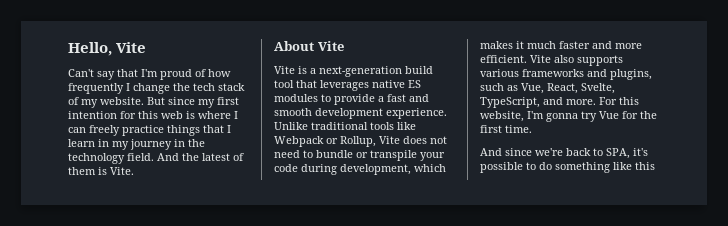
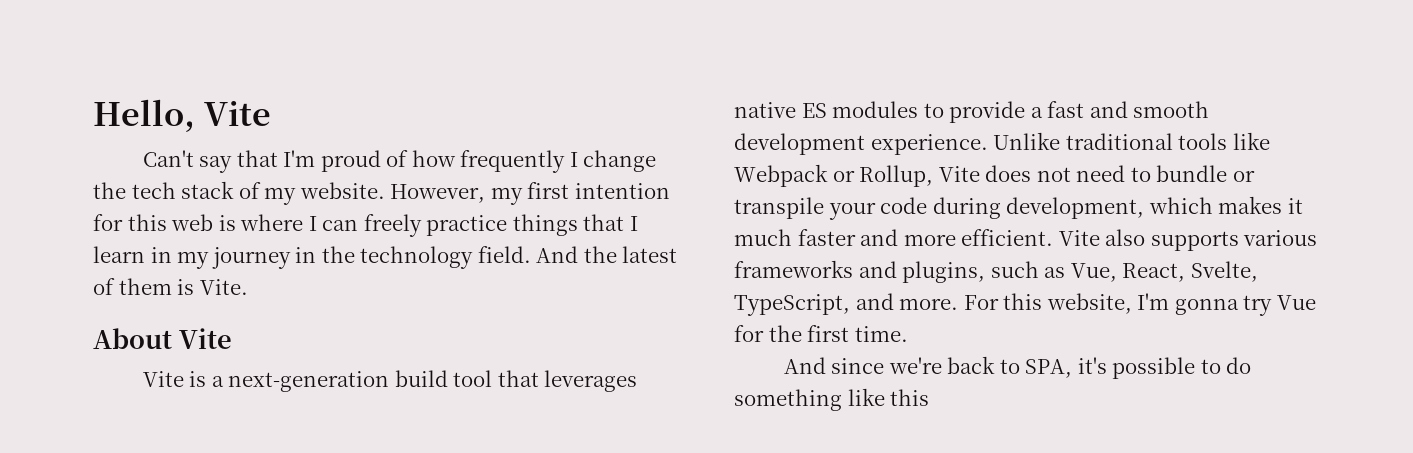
- But since my first intention for this web is where I can freely practice things that I learn in my journey in the technology field.
+ However, my first intention for this web is where I can freely practice things that I learn in my journey in the technology field.

